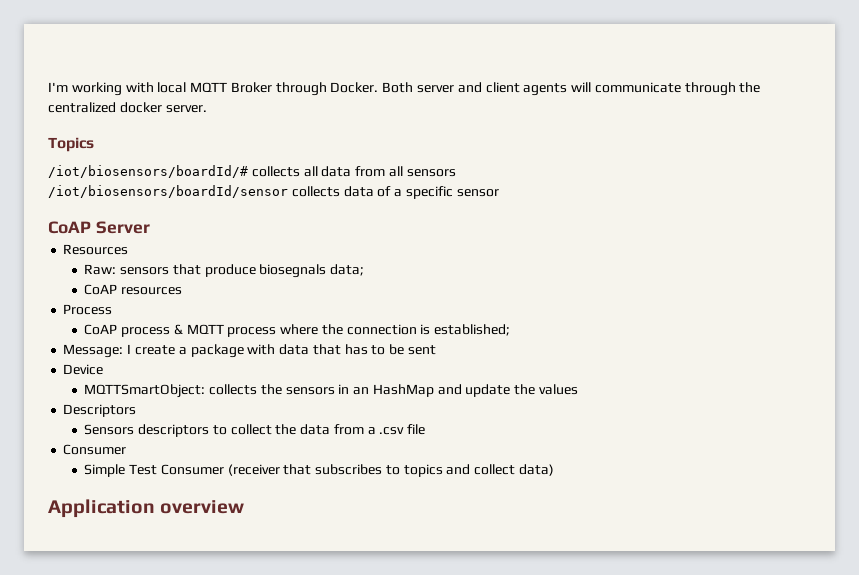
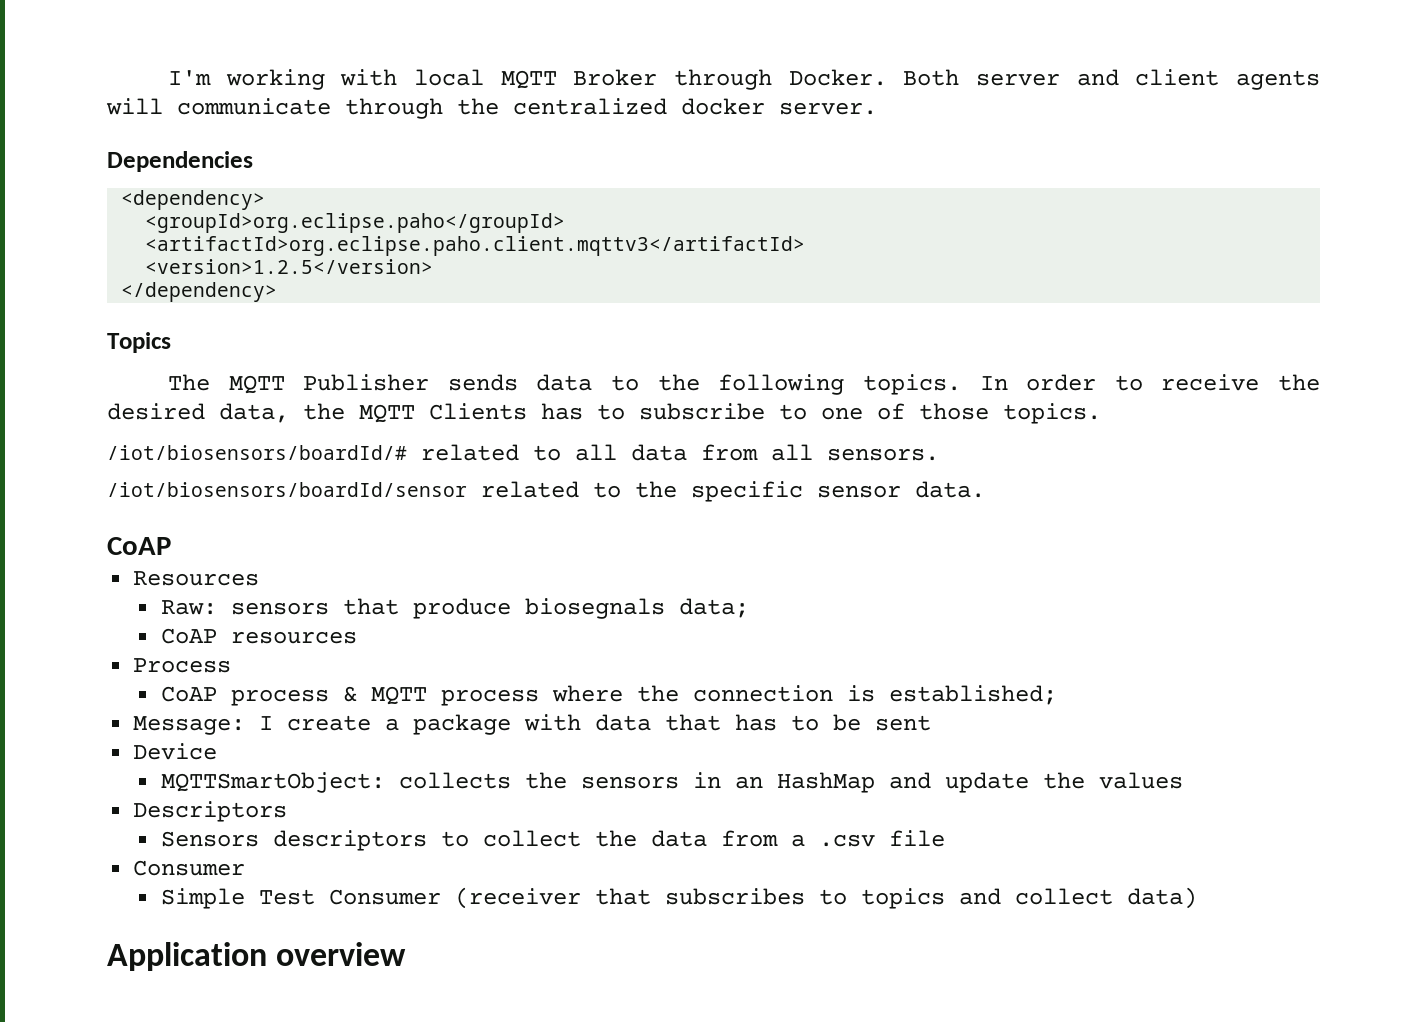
+ Dependencies
+ <dependency>
+ <groupId>org.eclipse.paho</groupId>
+ <artifactId>org.eclipse.paho.client.mqttv3</artifactId>
+ <version>1.2.5</version>
+ </dependency>
  Topics
+ The MQTT Publisher sends data to the following topics. In order to receive the desired data, the MQTT Clients has to subscribe to one of those topics.
- /iot/biosensors/boardId/# collects all data from all sensors
+ /iot/biosensors/boardId/# related to all data from all sensors.
- /iot/biosensors/boardId/sensor collects data of a specific sensor
- CoAP Server
+ /iot/biosensors/boardId/sensor related to the specific sensor data.
+ CoAP

